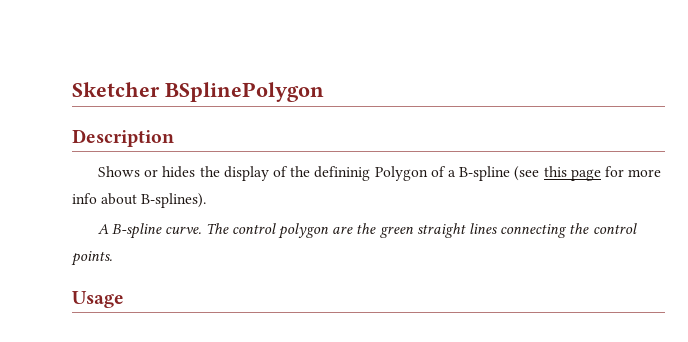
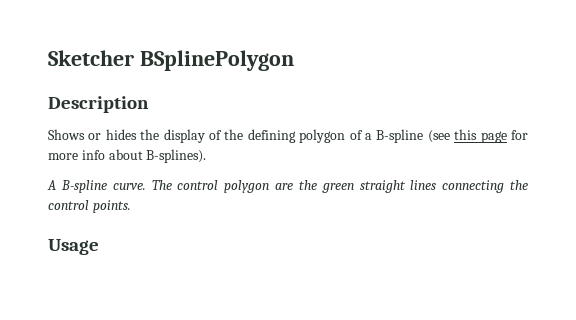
- Shows or hides the display of the defininig Polygon of a B-spline (see this page for more info about B-splines).
+ Shows or hides the display of the defining polygon of a B-spline (see this page for more info about B-splines).

